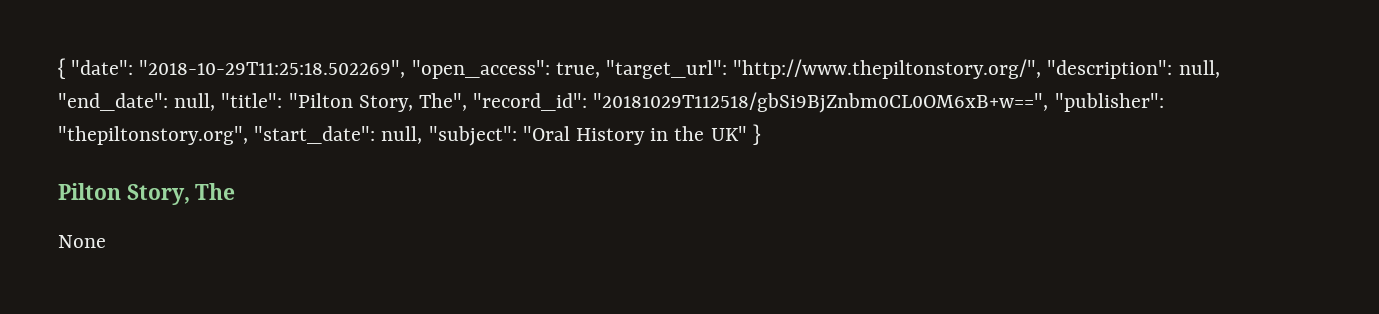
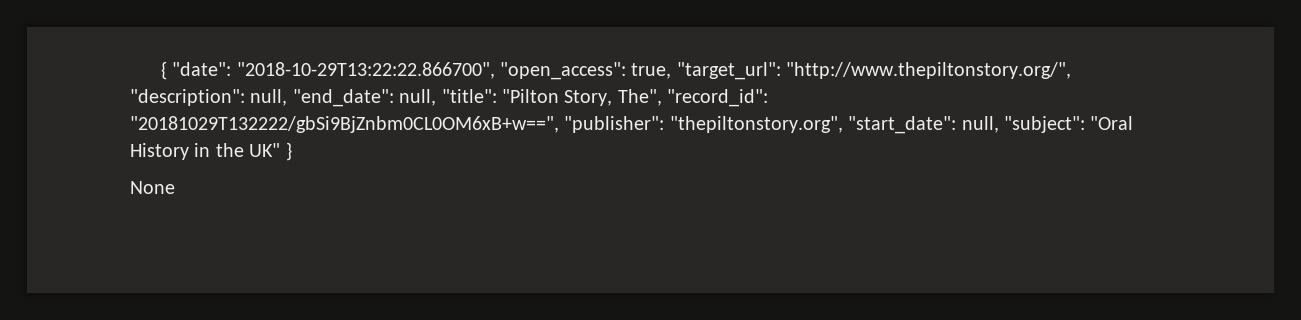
- { "date": "2018-10-29T11:25:18.502269", "open_access": true, "target_url": "http://www.thepiltonstory.org/", "description": null, "end_date": null, "title": "Pilton Story, The", "record_id": "20181029T112518/gbSi9BjZnbm0CL0OM6xB+w==", "publisher": "thepiltonstory.org", "start_date": null, "subject": "Oral History in the UK" }
+ { "date": "2018-10-29T13:22:22.866700", "open_access": true, "target_url": "http://www.thepiltonstory.org/", "description": null, "end_date": null, "title": "Pilton Story, The", "record_id": "20181029T132222/gbSi9BjZnbm0CL0OM6xB+w==", "publisher": "thepiltonstory.org", "start_date": null, "subject": "Oral History in the UK" }
- Pilton Story, The

